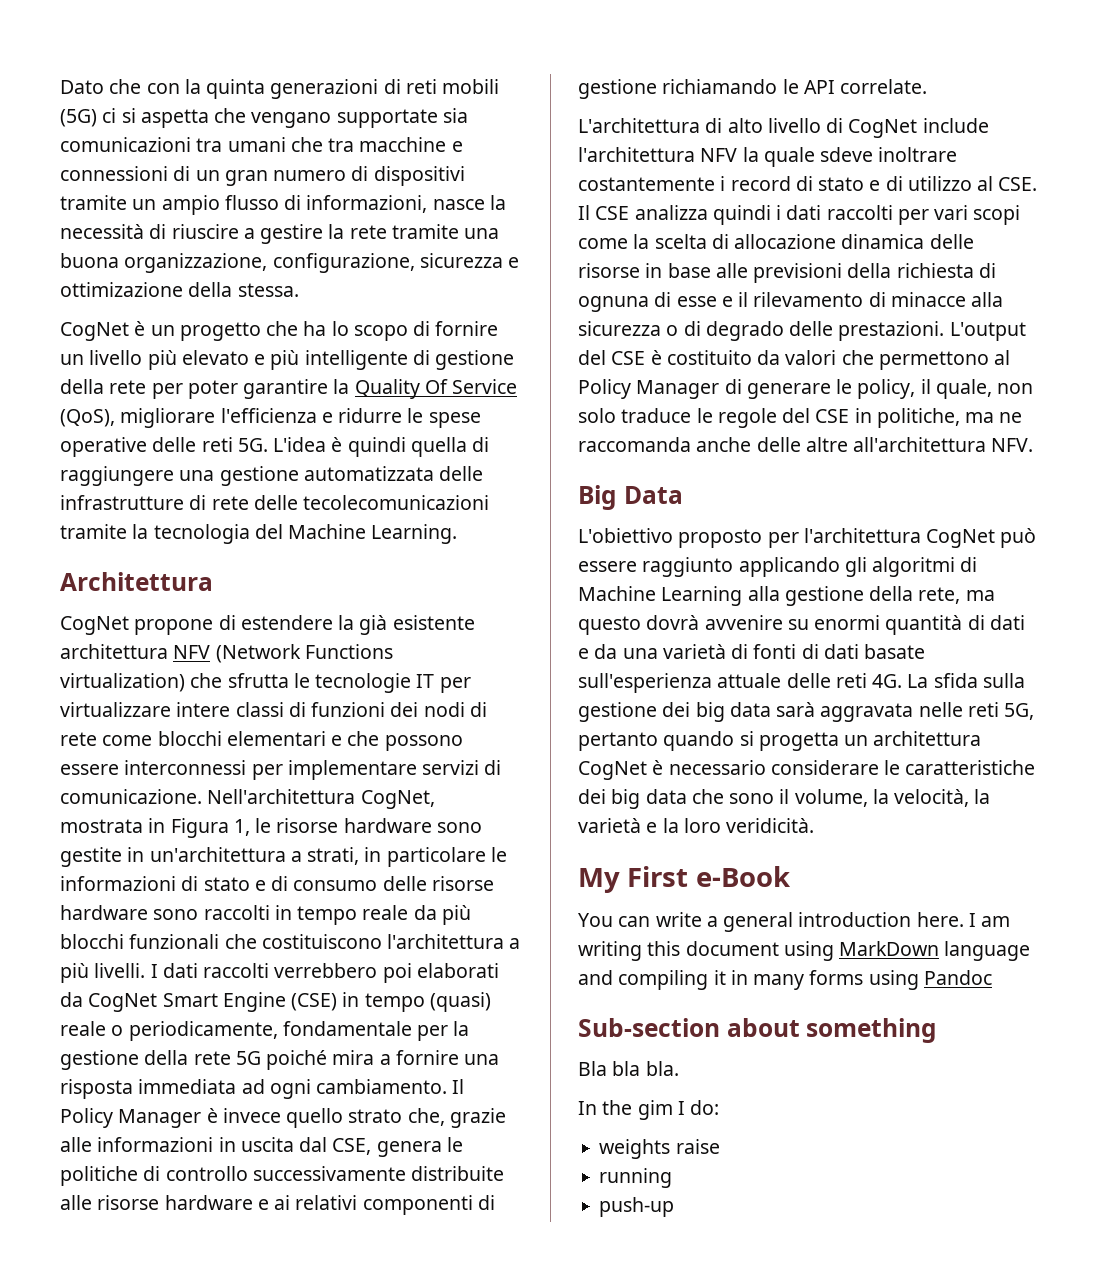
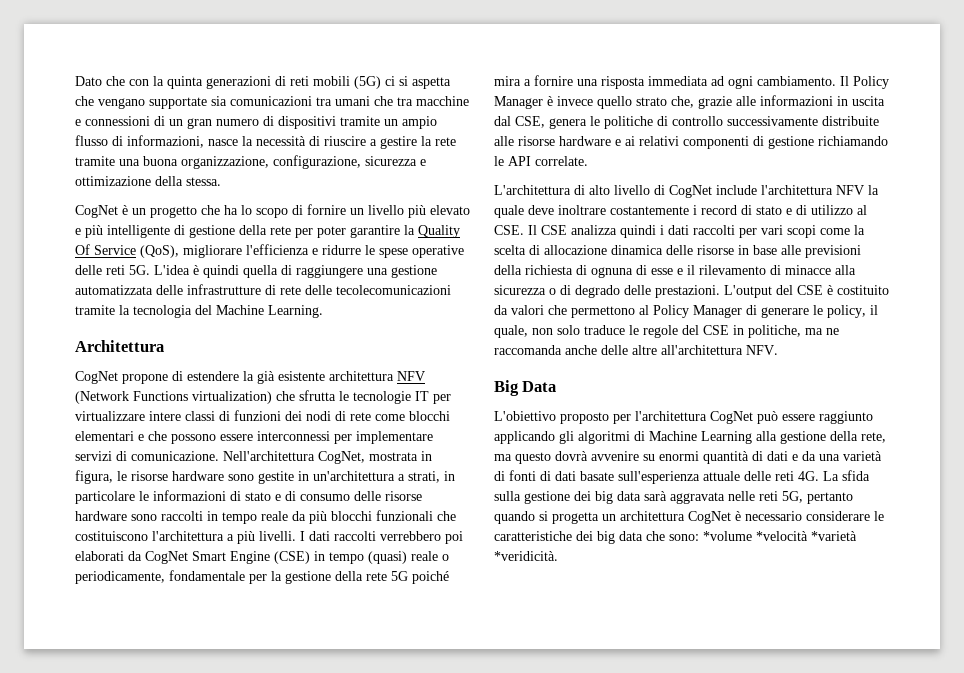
- Nell'architettura CogNet, mostrata in Figura 1, le risorse hardware sono gestite in un'architettura a strati, in particolare le informazioni di stato e di consumo delle risorse hardware sono raccolti in tempo reale da più blocchi funzionali che costituiscono l'architettura a più livelli.
+ Nell'architettura CogNet, mostrata in figura, le risorse hardware sono gestite in un'architettura a strati, in particolare le informazioni di stato e di consumo delle risorse hardware sono raccolti in tempo reale da più blocchi funzionali che costituiscono l'architettura a più livelli.
- L'architettura di alto livello di CogNet include l'architettura NFV la quale sdeve inoltrare costantemente i record di stato e di utilizzo al CSE. Il CSE analizza quindi i dati raccolti per vari scopi come la scelta di allocazione dinamica delle risorse in base alle previsioni della richiesta di ognuna di esse e il rilevamento di minacce alla sicurezza o di degrado delle prestazioni.
+ L'architettura di alto livello di CogNet include l'architettura NFV la quale deve inoltrare costantemente i record di stato e di utilizzo al CSE. Il CSE analizza quindi i dati raccolti per vari scopi come la scelta di allocazione dinamica delle risorse in base alle previsioni della richiesta di ognuna di esse e il rilevamento di minacce alla sicurezza o di degrado delle prestazioni.
- La sfida sulla gestione dei big data sarà aggravata nelle reti 5G, pertanto quando si progetta un architettura CogNet è necessario considerare le caratteristiche dei big data che sono il volume, la velocità, la varietà e la loro veridicità.
- My First e-Book
- You can write a general introduction here. I am writing this document using MarkDown language and compiling it in many forms using Pandoc
- Sub-section about something
- Bla bla bla.
- In the gim I do:
- weights raise
- running
- push-up
+ La sfida sulla gestione dei big data sarà aggravata nelle reti 5G, pertanto quando si progetta un architettura CogNet è necessario considerare le caratteristiche dei big data che sono: *volume *velocità *varietà *veridicità.

